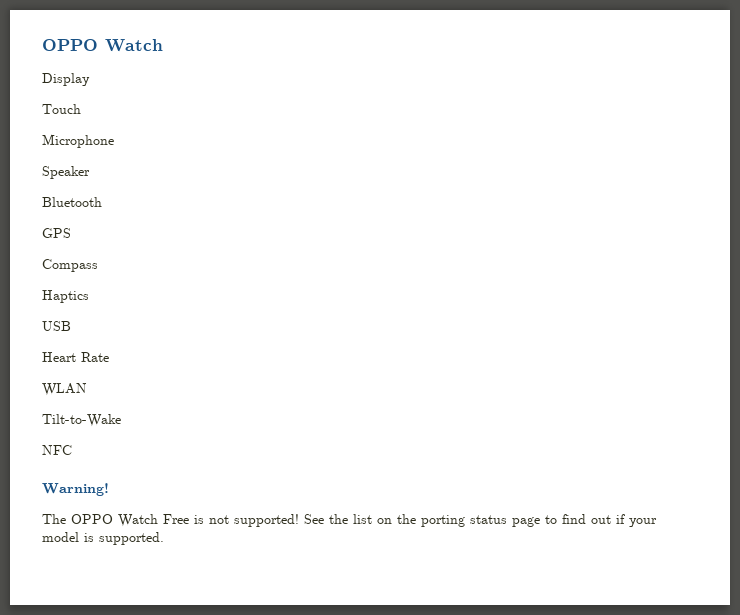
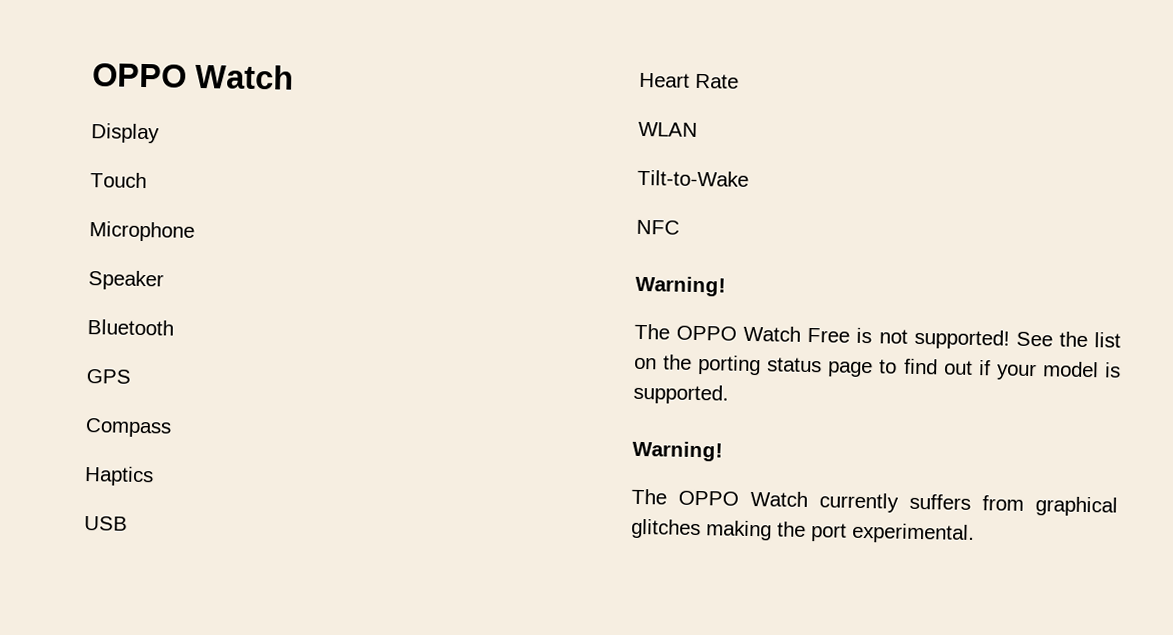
  See the list on the porting status page to find out if your model is supported.
+ Warning!
+ The OPPO Watch currently suffers from graphical glitches making the port experimental.

